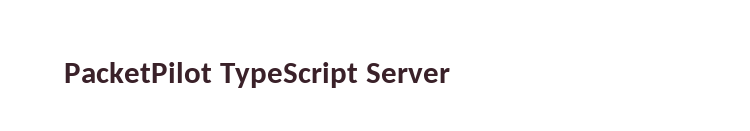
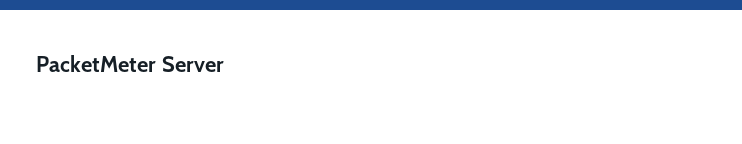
- PacketPilot TypeScript Server
+ PacketMeter Server

